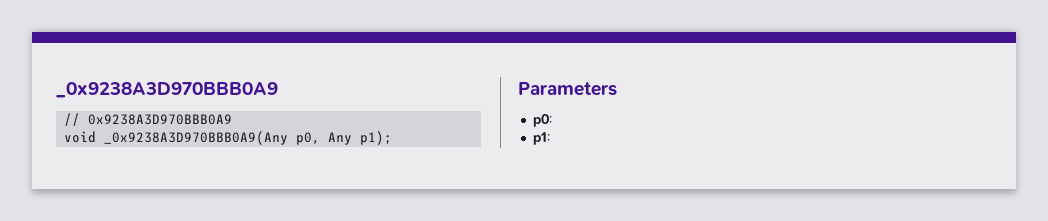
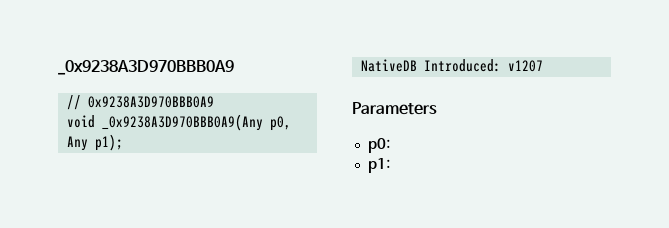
+ NativeDB Introduced: v1207

